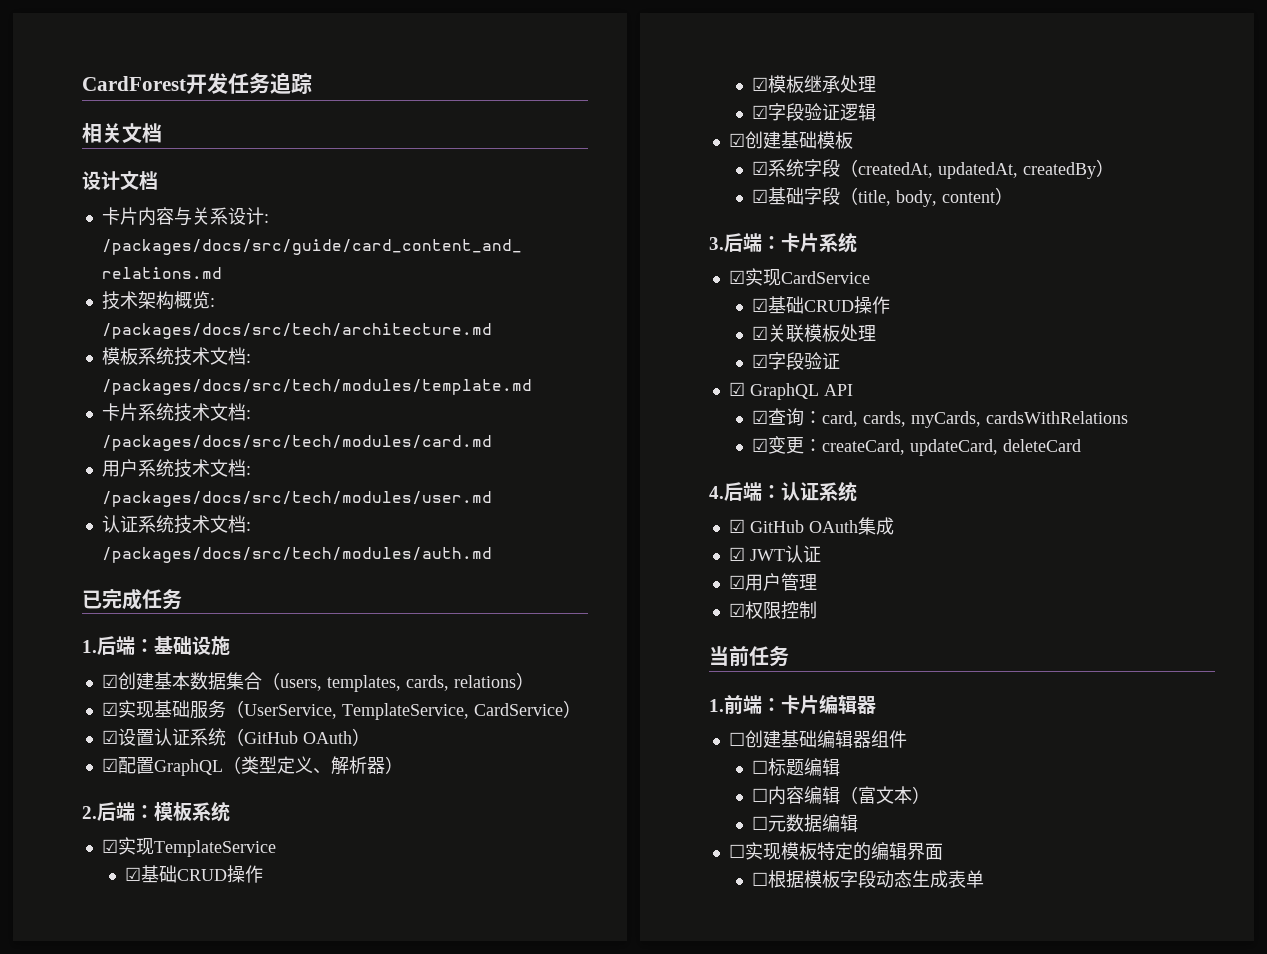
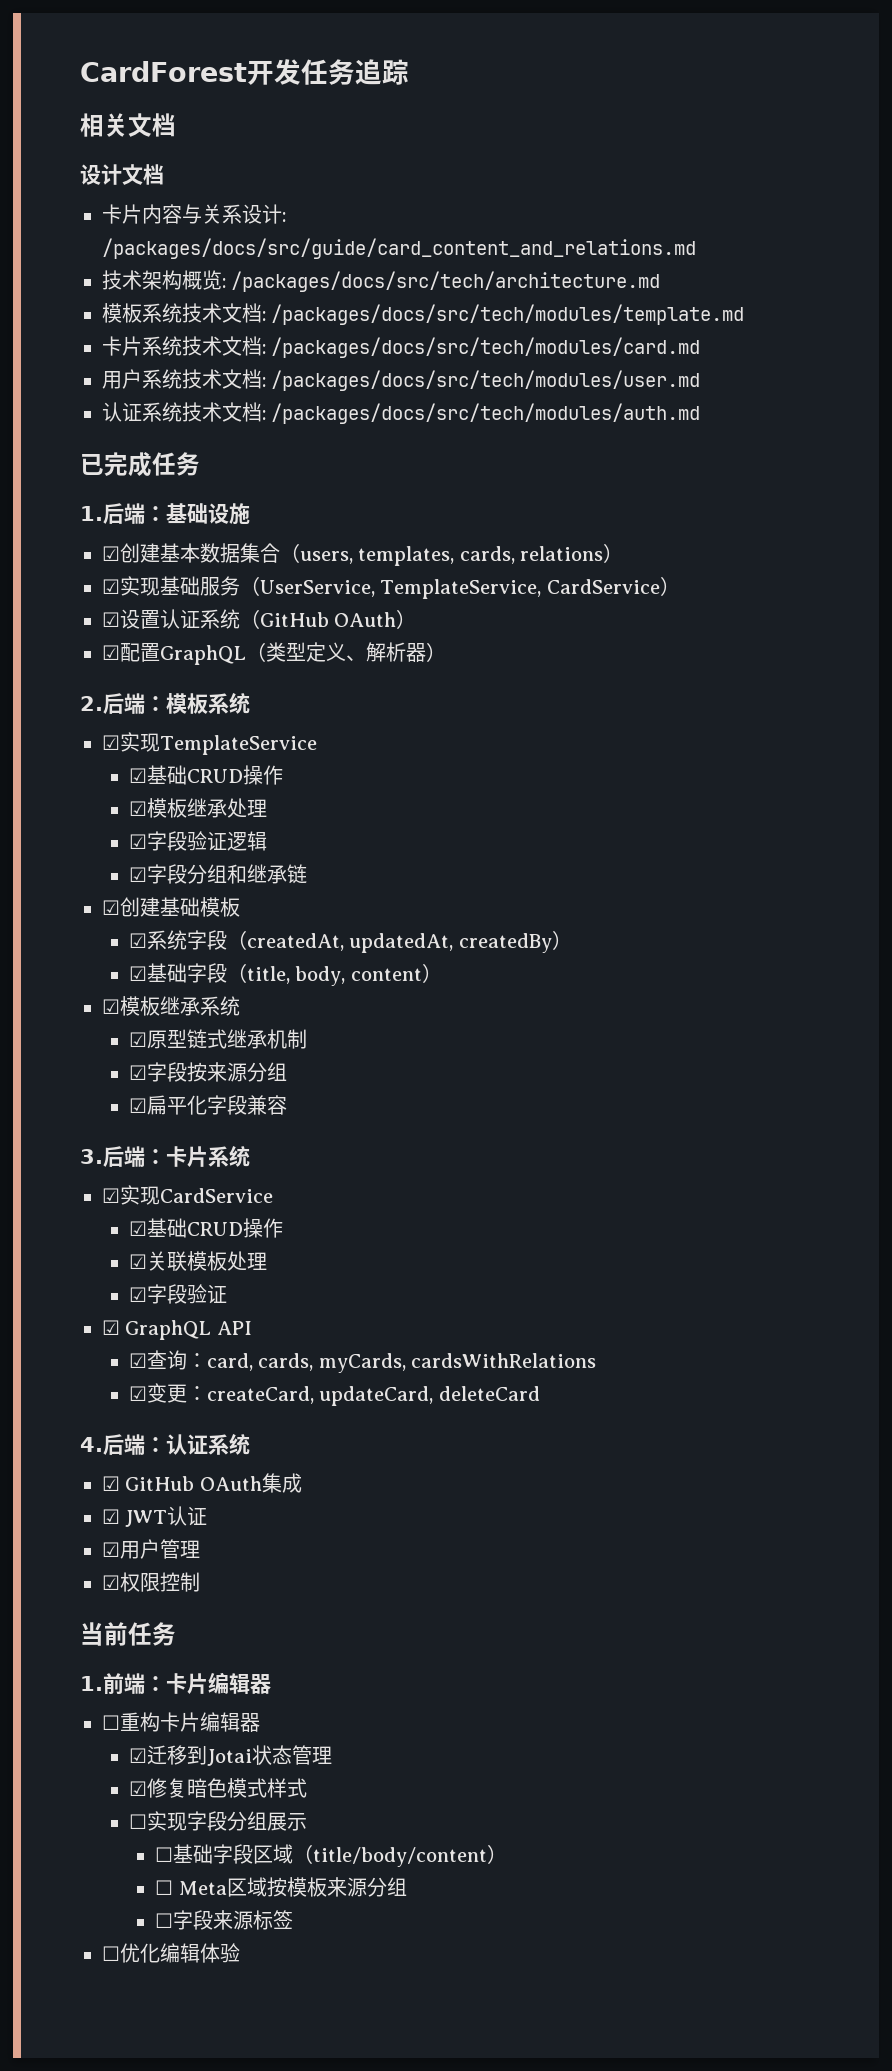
+ ☑字段分组和继承链
+ ☑模板继承系统
+ ☑原型链式继承机制
+ ☑字段按来源分组
+ ☑扁平化字段兼容
- ☐创建基础编辑器组件
- ☐标题编辑
- ☐内容编辑（富文本）
- ☐元数据编辑
- ☐实现模板特定的编辑界面
- ☐根据模板字段动态生成表单
+ ☐重构卡片编辑器
+ ☑迁移到Jotai状态管理
+ ☑修复暗色模式样式
+ ☐实现字段分组展示
+ ☐基础字段区域（title/body/content）
+ ☐ Meta区域按模板来源分组
+ ☐字段来源标签
+ ☐优化编辑体验

